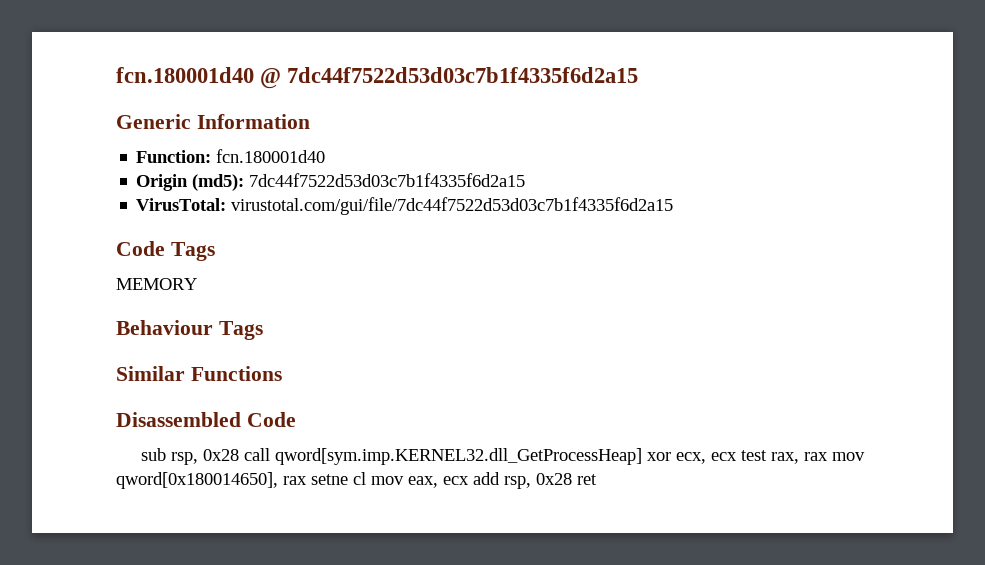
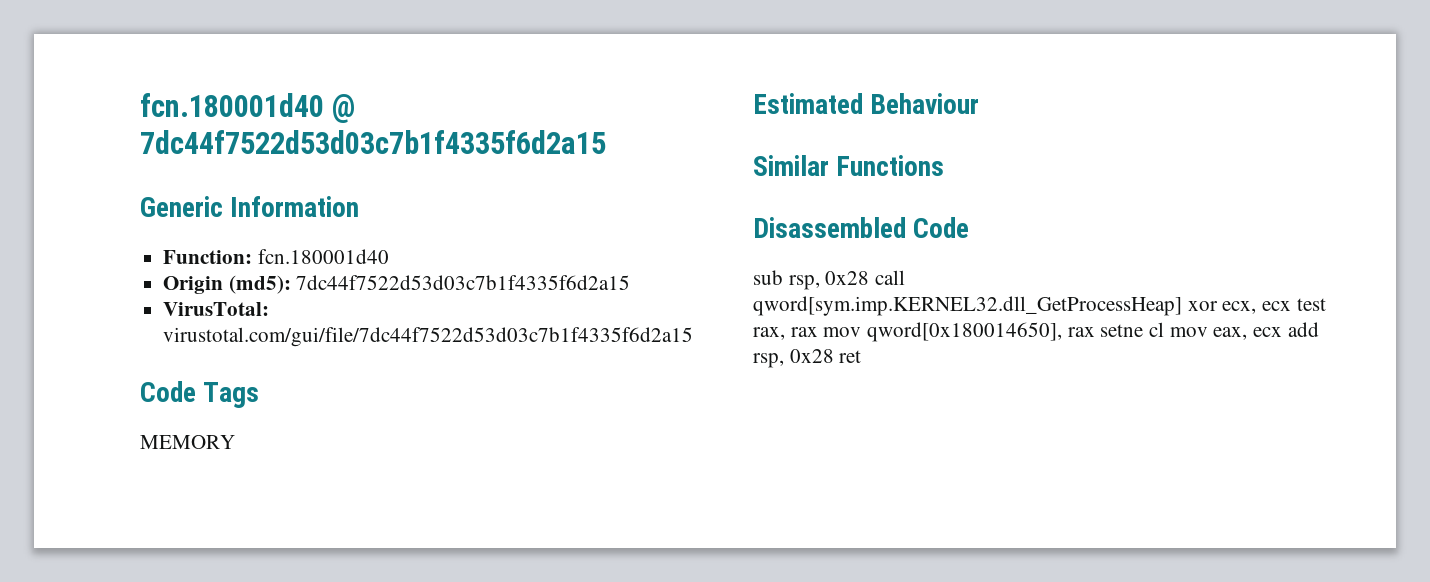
- Behaviour Tags
+ Estimated Behaviour

